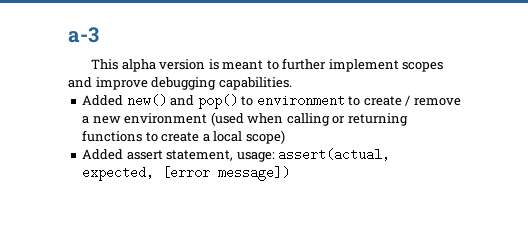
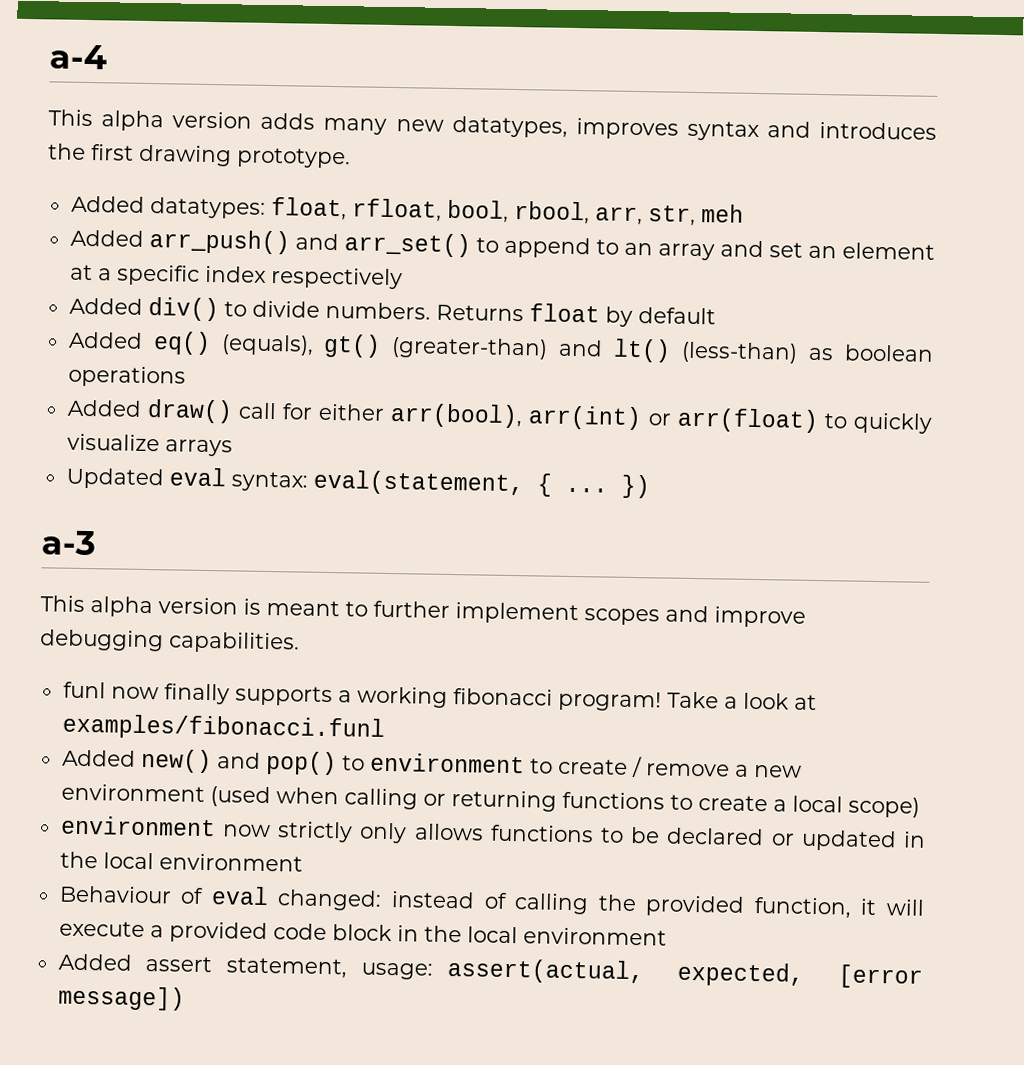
+ a-4
+ This alpha version adds many new datatypes, improves syntax and introduces the first drawing prototype.
+ Added datatypes: float, rfloat, bool, rbool, arr, str, meh
+ Added arr_push() and arr_set() to append to an array and set an element at a specific index respectively
+ Added div() to divide numbers. Returns float by default
+ Added eq() (equals), gt() (greater-than) and lt() (less-than) as boolean operations
+ Added draw() call for either arr(bool), arr(int) or arr(float) to quickly visualize arrays
+ Updated eval syntax: eval(statement, { ... })
+ funl now finally supports a working fibonacci program! Take a look at examples/fibonacci.funl
+ environment now strictly only allows functions to be declared or updated in the local environment
+ Behaviour of eval changed: instead of calling the provided function, it will execute a provided code block in the local environment

